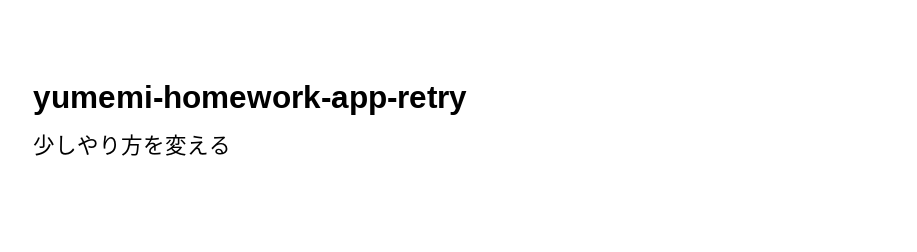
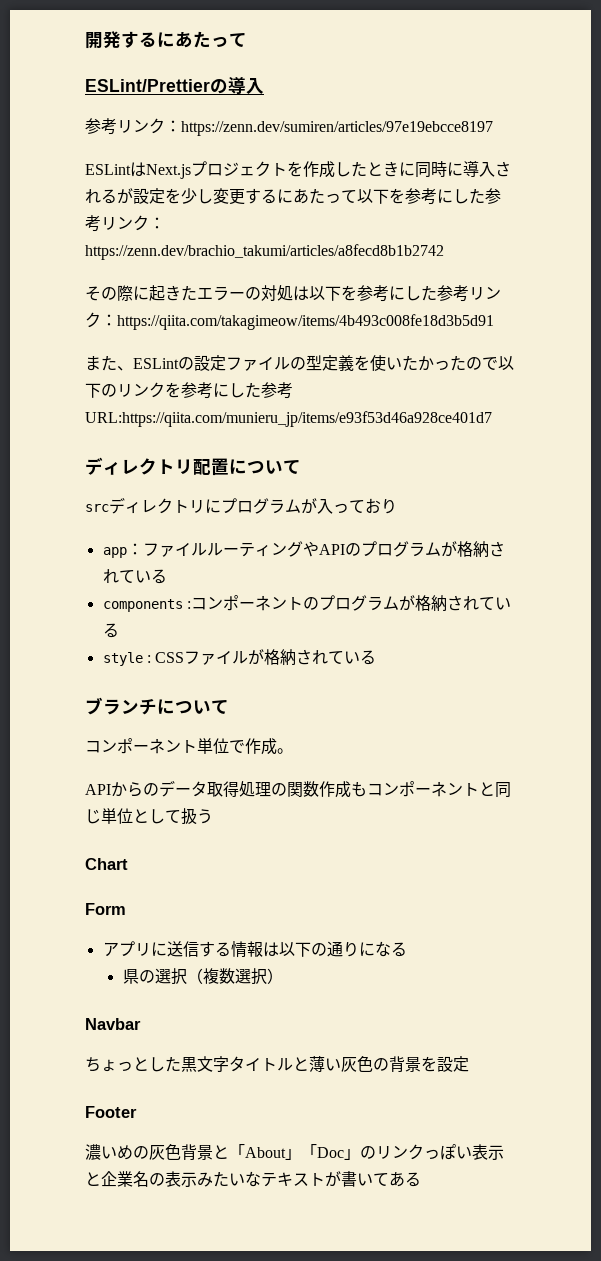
- yumemi-homework-app-retry
- 少しやり方を変える
+ 開発するにあたって
+ ESLint/Prettierの導入
+ 参考リンク：https://zenn.dev/sumiren/articles/97e19ebcce8197
+ ESLintはNext.jsプロジェクトを作成したときに同時に導入されるが設定を少し変更するにあたって以下を参考にした参考リンク：https://zenn.dev/brachio_takumi/articles/a8fecd8b1b2742
+ その際に起きたエラーの対処は以下を参考にした参考リンク：https://qiita.com/takagimeow/items/4b493c008fe18d3b5d91
+ また、ESLintの設定ファイルの型定義を使いたかったので以下のリンクを参考にした参考URL:https://qiita.com/munieru_jp/items/e93f53d46a928ce401d7
+ ディレクトリ配置について
+ srcディレクトリにプログラムが入っており
+ app：ファイルルーティングやAPIのプログラムが格納されている
+ components :コンポーネントのプログラムが格納されている
+ style : CSSファイルが格納されている
+ ブランチについて
+ コンポーネント単位で作成。
+ APIからのデータ取得処理の関数作成もコンポーネントと同じ単位として扱う
+ Chart
+ Form
+ アプリに送信する情報は以下の通りになる
+ 県の選択（複数選択）
+ Navbar
+ ちょっとした黒文字タイトルと薄い灰色の背景を設定
+ Footer
+ 濃いめの灰色背景と「About」「Doc」のリンクっぽい表示と企業名の表示みたいなテキストが書いてある

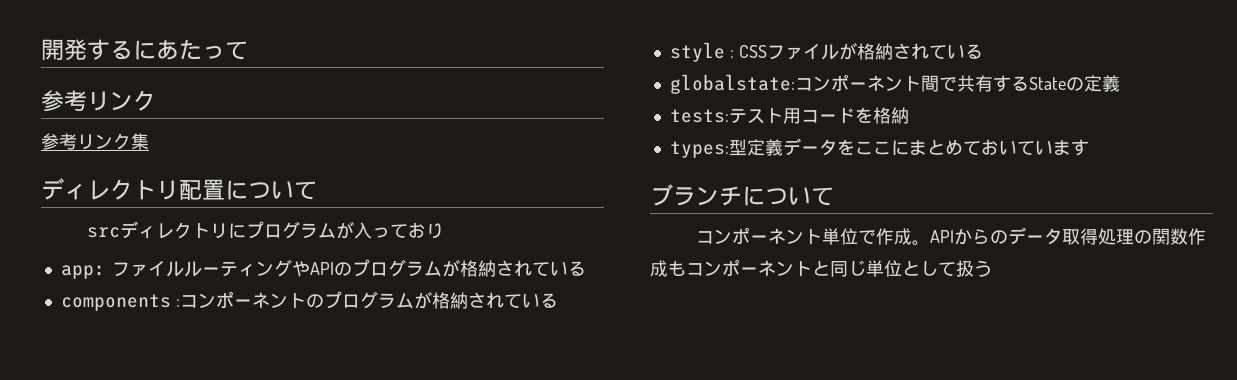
  開発するにあたって
- ESLint/Prettierの導入
- 参考リンク：https://zenn.dev/sumiren/articles/97e19ebcce8197
- ESLintはNext.jsプロジェクトを作成したときに同時に導入されるが設定を少し変更するにあたって以下を参考にした参考リンク：https://zenn.dev/brachio_takumi/articles/a8fecd8b1b2742
- その際に起きたエラーの対処は以下を参考にした参考リンク：https://qiita.com/takagimeow/items/4b493c008fe18d3b5d91
- また、ESLintの設定ファイルの型定義を使いたかったので以下のリンクを参考にした参考URL:https://qiita.com/munieru_jp/items/e93f53d46a928ce401d7
+ 参考リンク
+ 参考リンク集
+ globalstate:コンポーネント間で共有するStateの定義
+ tests:テスト用コードを格納
+ types:型定義データをここにまとめておいています
- コンポーネント単位で作成。
- APIからのデータ取得処理の関数作成もコンポーネントと同じ単位として扱う
+ コンポーネント単位で作成。APIからのデータ取得処理の関数作成もコンポーネントと同じ単位として扱う
- Chart
- Form
- アプリに送信する情報は以下の通りになる
- 県の選択（複数選択）
- Navbar
- ちょっとした黒文字タイトルと薄い灰色の背景を設定
- Footer
- 濃いめの灰色背景と「About」「Doc」のリンクっぽい表示と企業名の表示みたいなテキストが書いてある

